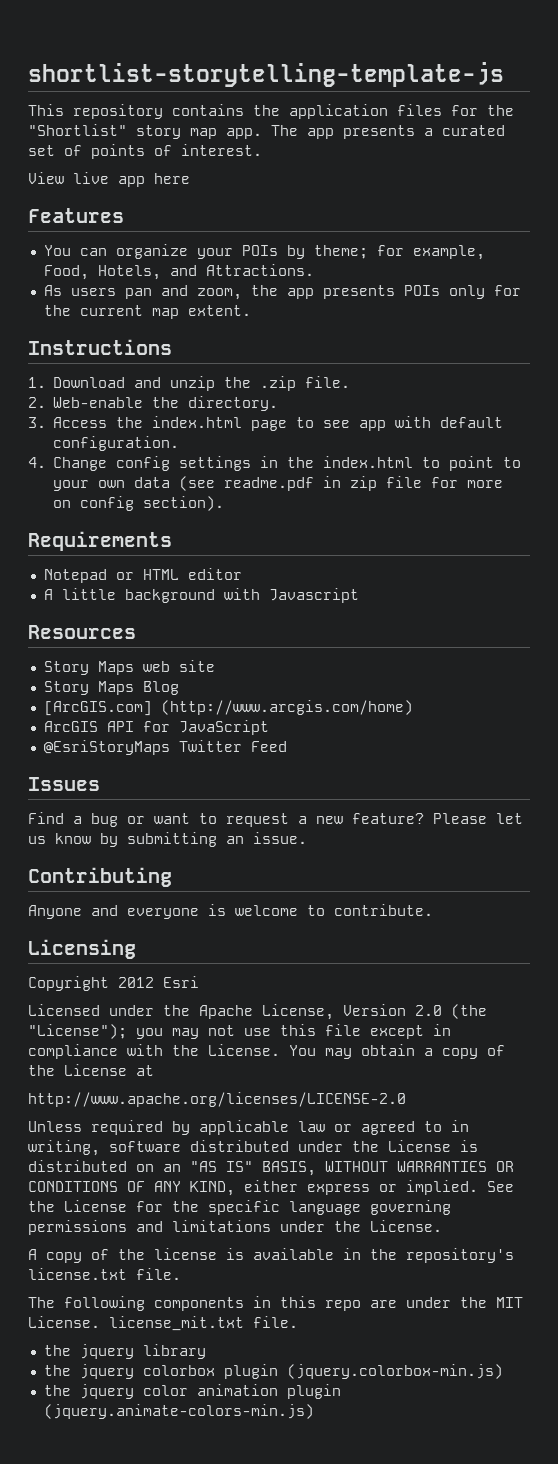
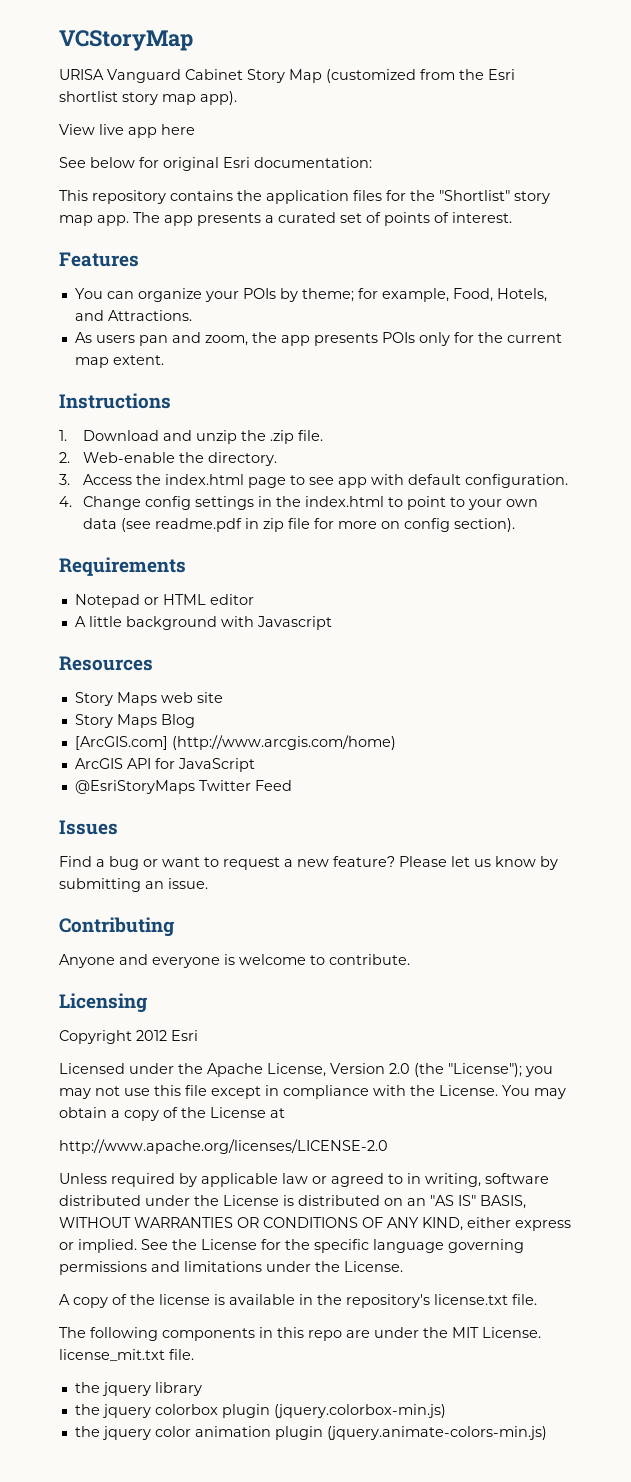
- shortlist-storytelling-template-js
+ VCStoryMap
+ URISA Vanguard Cabinet Story Map (customized from the Esri shortlist story map app).
+ View live app here
+ See below for original Esri documentation:
- View live app here

